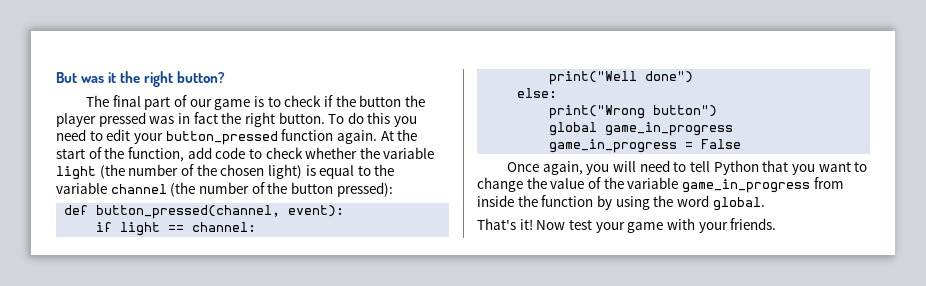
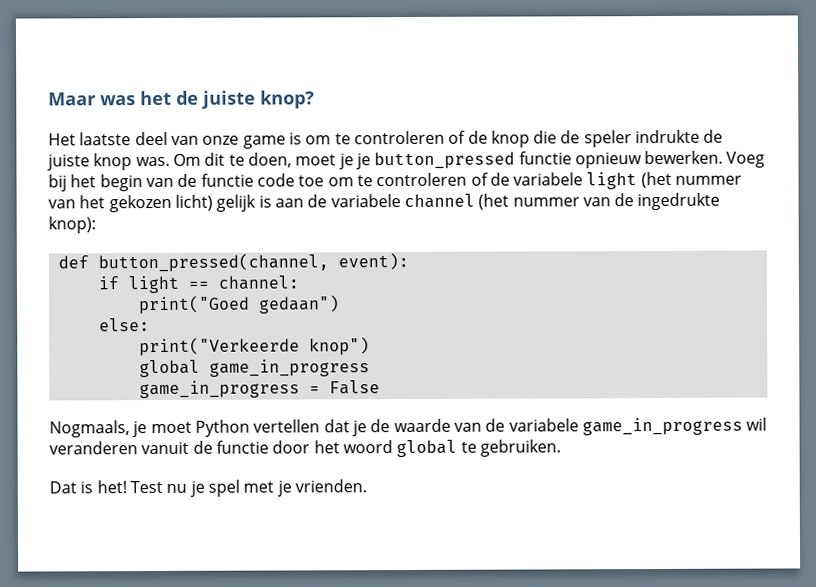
- But was it the right button?
- The final part of our game is to check if the button the player pressed was in fact the right button. To do this you need to edit your button_pressed function again. At the start of the function, add code to check whether the variable light (the number of the chosen light) is equal to the variable channel (the number of the button pressed):
+ Maar was het de juiste knop?
+ Het laatste deel van onze game is om te controleren of de knop die de speler indrukte de juiste knop was. Om dit te doen, moet je je button_pressed functie opnieuw bewerken. Voeg bij het begin van de functie code toe om te controleren of de variabele light (het nummer van het gekozen licht) gelijk is aan de variabele channel (het nummer van de ingedrukte knop):
- print("Well done")
+ print("Goed gedaan")
- print("Wrong button")
+ print("Verkeerde knop")
- Once again, you will need to tell Python that you want to change the value of the variable game_in_progress from inside the function by using the word global.
- That's it! Now test your game with your friends.
+ Nogmaals, je moet Python vertellen dat je de waarde van de variabele game_in_progress wil veranderen vanuit de functie door het woord global te gebruiken.
+ Dat is het! Test nu je spel met je vrienden.

